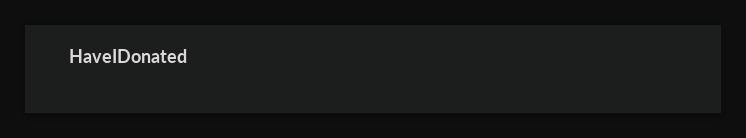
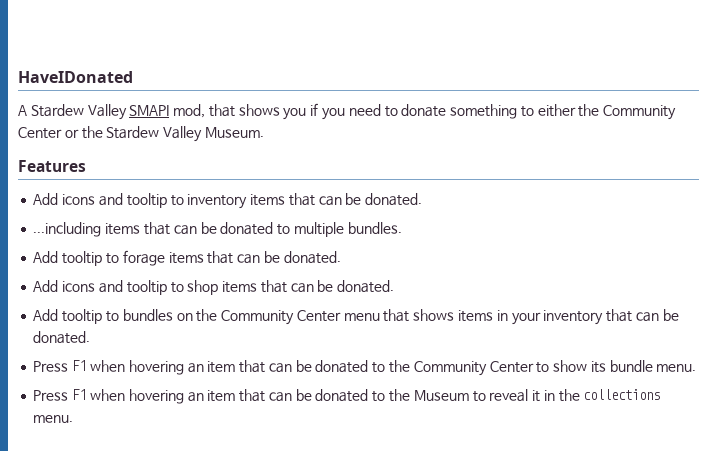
+ A Stardew Valley SMAPI mod, that shows you if you need to donate something to either the Community Center or the Stardew Valley Museum.
+ Features
+ Add icons and tooltip to inventory items that can be donated.
+ ...including items that can be donated to multiple bundles.
+ Add tooltip to forage items that can be donated.
+ Add icons and tooltip to shop items that can be donated.
+ Add tooltip to bundles on the Community Center menu that shows items in your inventory that can be donated.
+ Press F1 when hovering an item that can be donated to the Community Center to show its bundle menu.
+ Press F1 when hovering an item that can be donated to the Museum to reveal it in the collections menu.

